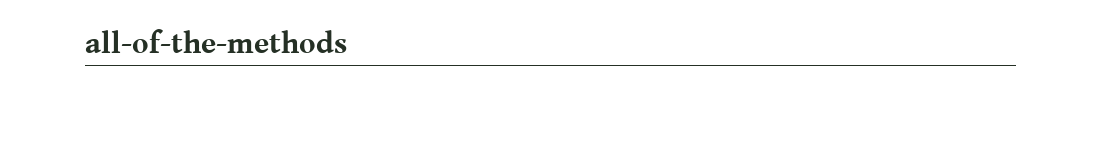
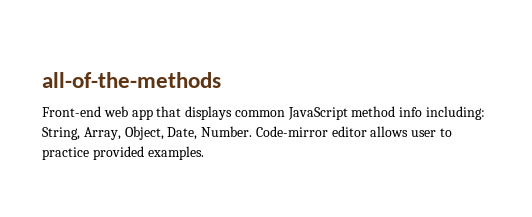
+ Front-end web app that displays common JavaScript method info including: String, Array, Object, Date, Number. Code-mirror editor allows user to practice provided examples.

